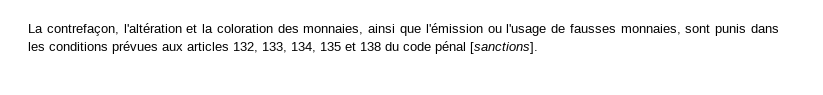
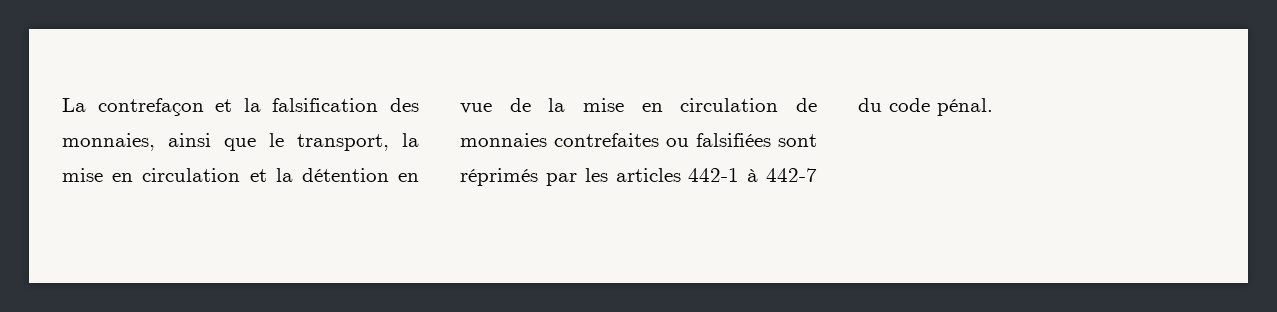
- La contrefaçon, l'altération et la coloration des monnaies, ainsi que l'émission ou l'usage de fausses monnaies, sont punis dans les conditions prévues aux articles 132, 133, 134, 135 et 138 du code pénal [sanctions].
+ La contrefaçon et la falsification des monnaies, ainsi que le transport, la mise en circulation et la détention en vue de la mise en circulation de monnaies contrefaites ou falsifiées sont réprimés par les articles 442-1 à 442-7 du code pénal.

